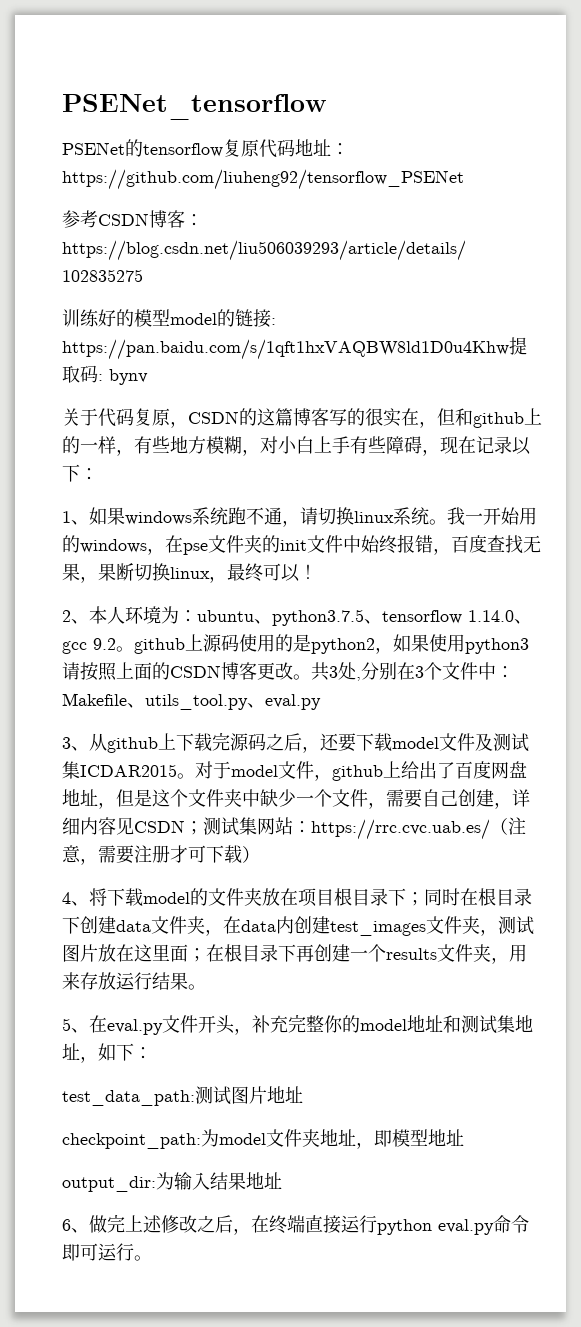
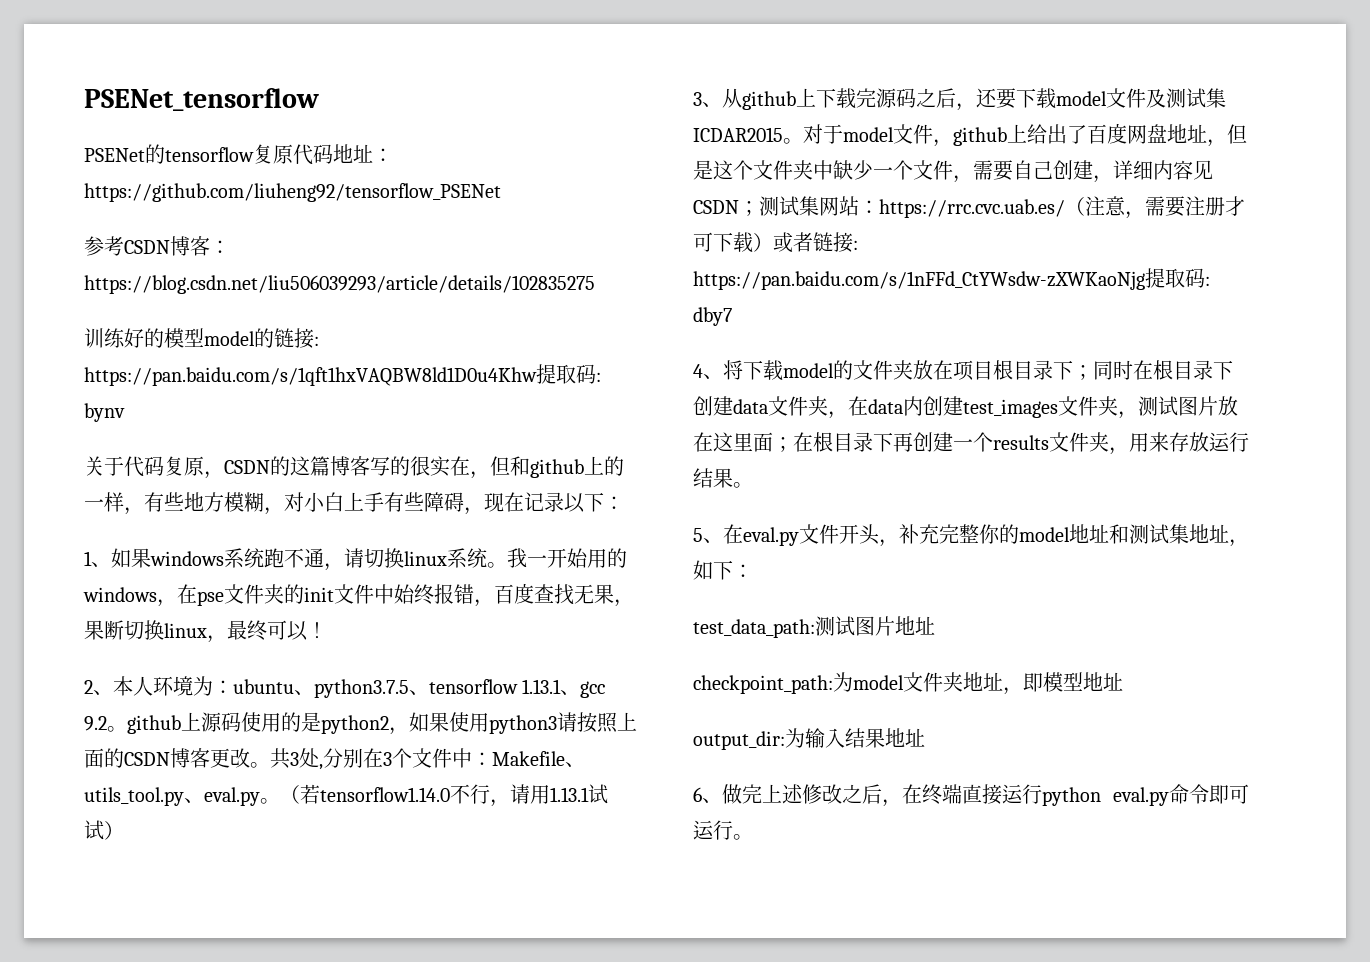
- 2、本人环境为：ubuntu、python3.7.5、tensorflow 1.14.0、gcc 9.2。github上源码使用的是python2，如果使用python3请按照上面的CSDN博客更改。
+ 2、本人环境为：ubuntu、python3.7.5、tensorflow 1.13.1、gcc 9.2。github上源码使用的是python2，如果使用python3请按照上面的CSDN博客更改。
- 共3处,分别在3个文件中：Makefile、utils_tool.py、eval.py
+ 共3处,分别在3个文件中：Makefile、utils_tool.py、eval.py。（若tensorflow1.14.0不行，请用1.13.1试试）
- 对于model文件，github上给出了百度网盘地址，但是这个文件夹中缺少一个文件，需要自己创建，详细内容见CSDN；测试集网站：https://rrc.cvc.uab.es/（注意，需要注册才可下载）
+ 对于model文件，github上给出了百度网盘地址，但是这个文件夹中缺少一个文件，需要自己创建，详细内容见CSDN；测试集网站：https://rrc.cvc.uab.es/（注意，需要注册才可下载）或者链接: https://pan.baidu.com/s/1nFFd_CtYWsdw-zXWKaoNjg提取码: dby7

